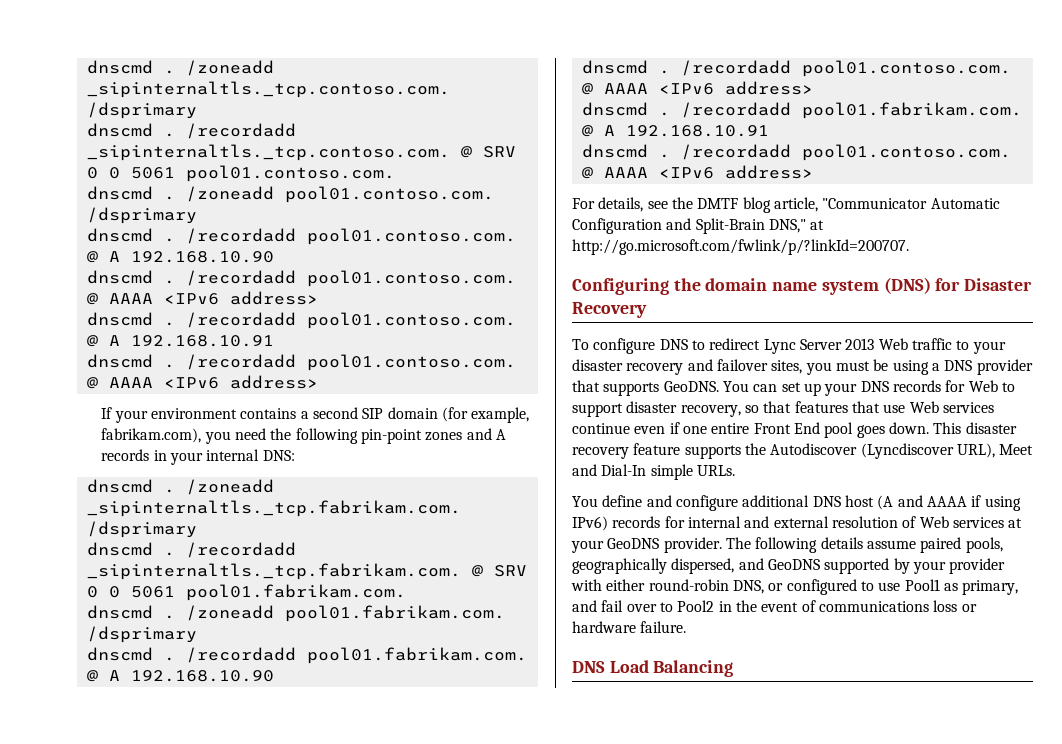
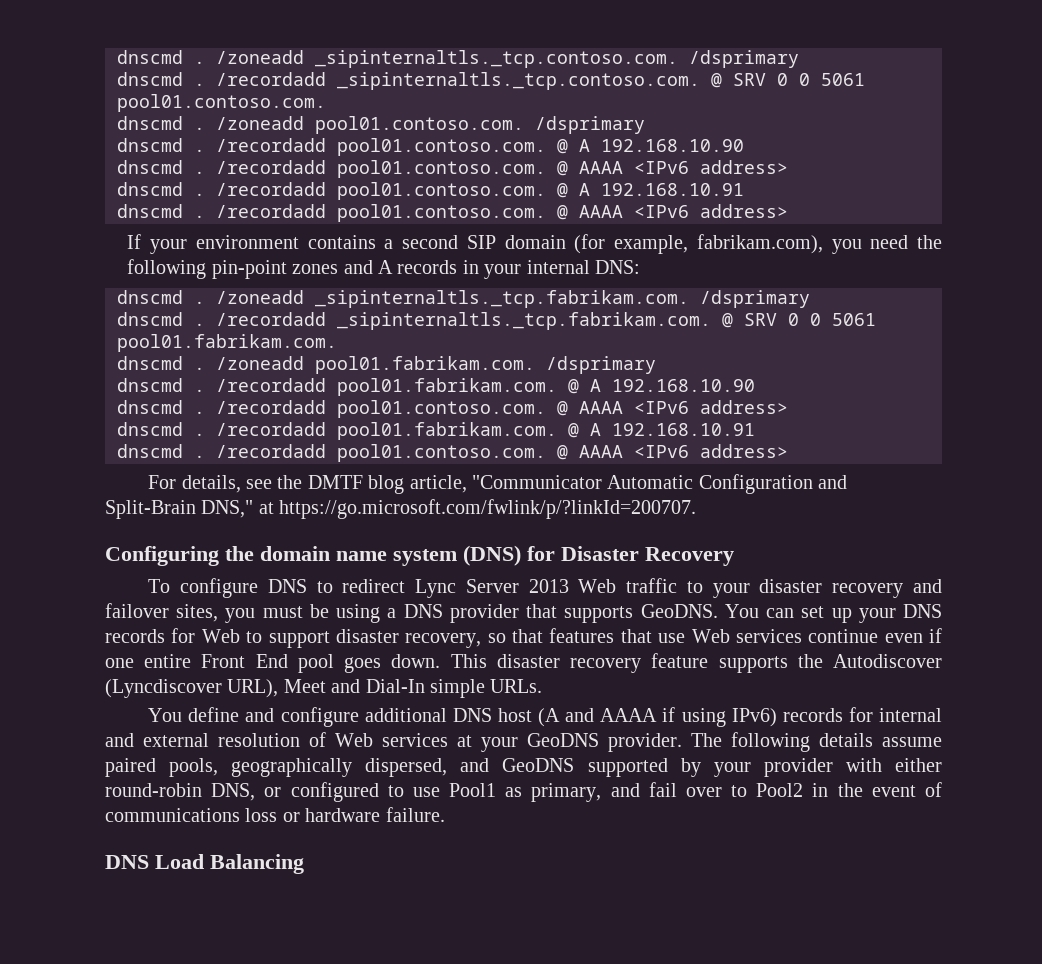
- For details, see the DMTF blog article, "Communicator Automatic Configuration and Split-Brain DNS," at http://go.microsoft.com/fwlink/p/?linkId=200707.
+ For details, see the DMTF blog article, "Communicator Automatic Configuration and Split-Brain DNS," at https://go.microsoft.com/fwlink/p/?linkId=200707.

